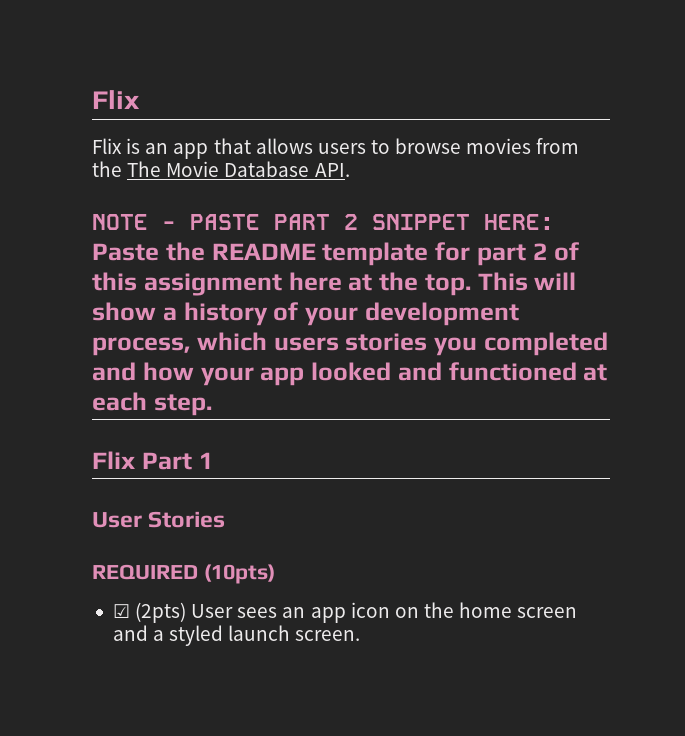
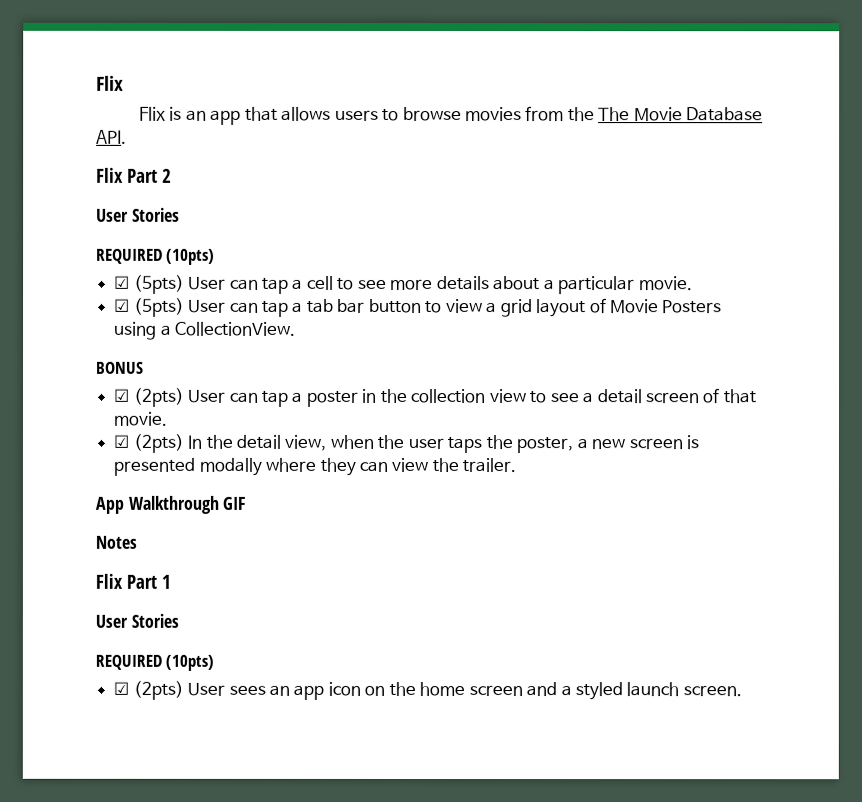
- NOTE - PASTE PART 2 SNIPPET HERE: Paste the README template for part 2 of this assignment here at the top. This will show a history of your development process, which users stories you completed and how your app looked and functioned at each step.
+ Flix Part 2
+ User Stories
+ REQUIRED (10pts)
+ ☑ (5pts) User can tap a cell to see more details about a particular movie.
+ ☑ (5pts) User can tap a tab bar button to view a grid layout of Movie Posters using a CollectionView.
+ BONUS
+ ☑ (2pts) User can tap a poster in the collection view to see a detail screen of that movie.
+ ☑ (2pts) In the detail view, when the user taps the poster, a new screen is presented modally where they can view the trailer.
+ App Walkthrough GIF
+ Notes

